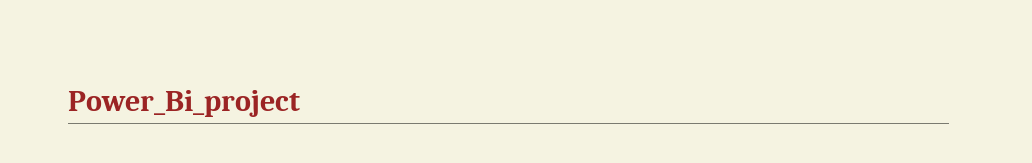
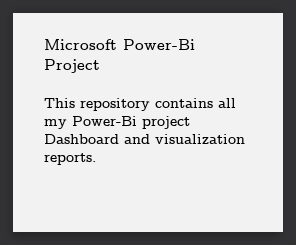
- Power_Bi_project
+ Microsoft Power-Bi Project
+ This repository contains all my Power-Bi project Dashboard and visualization reports.

